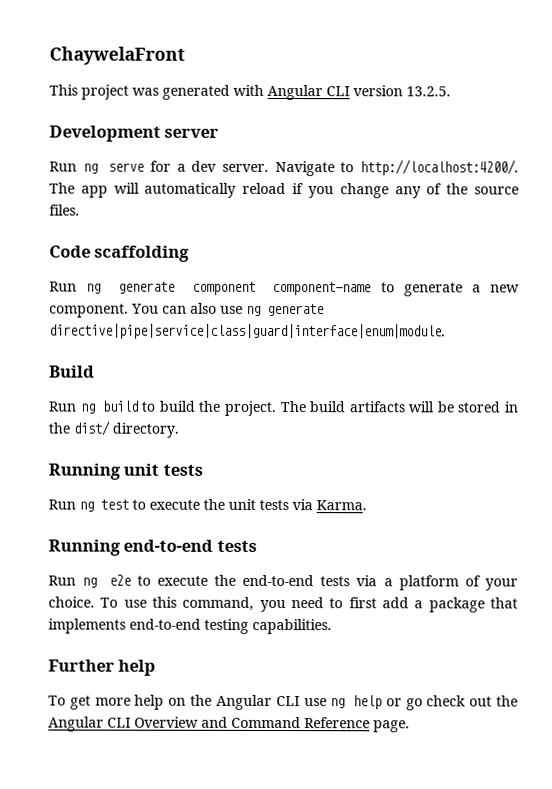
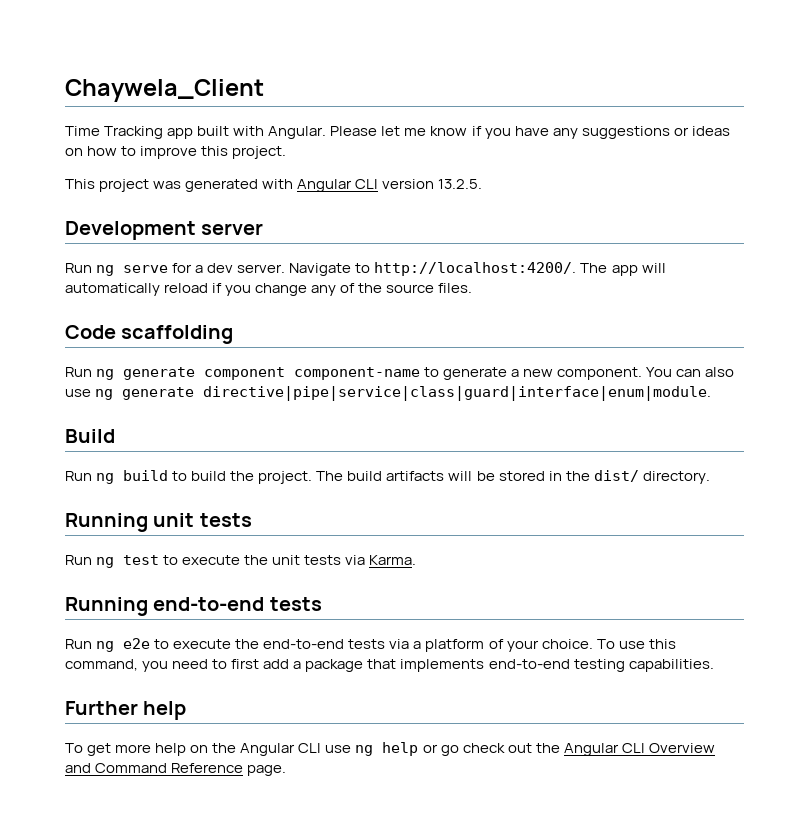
- ChaywelaFront
+ Chaywela_Client
+ Time Tracking app built with Angular. Please let me know if you have any suggestions or ideas on how to improve this project.

